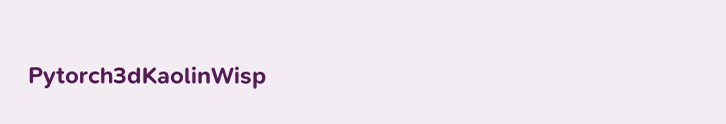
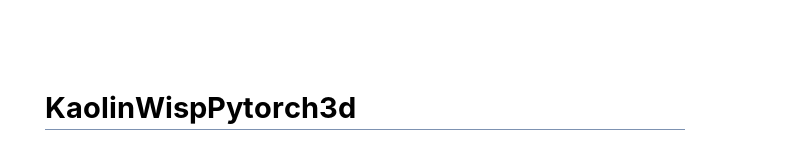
- Pytorch3dKaolinWisp
+ KaolinWispPytorch3d

